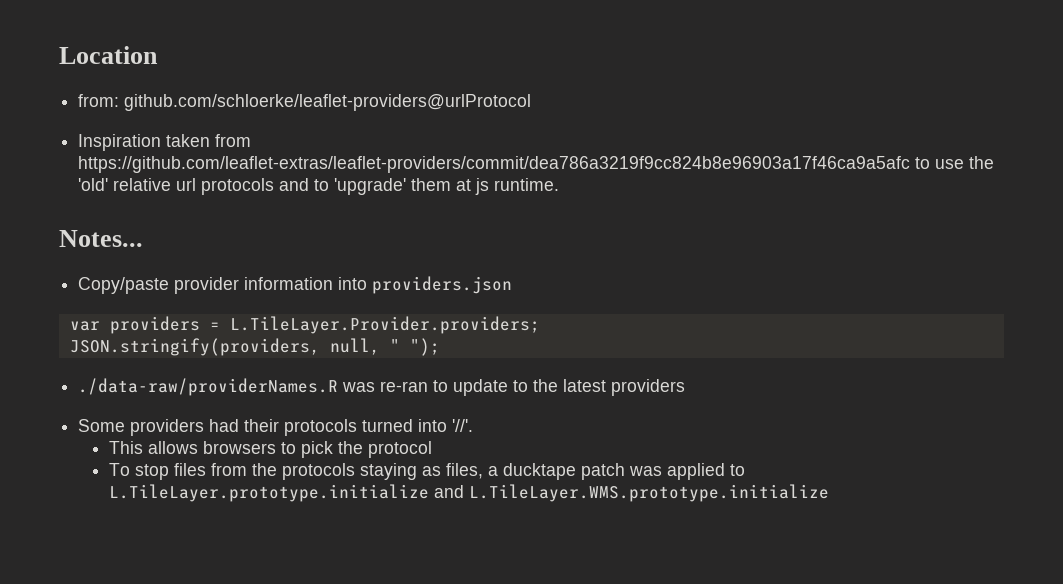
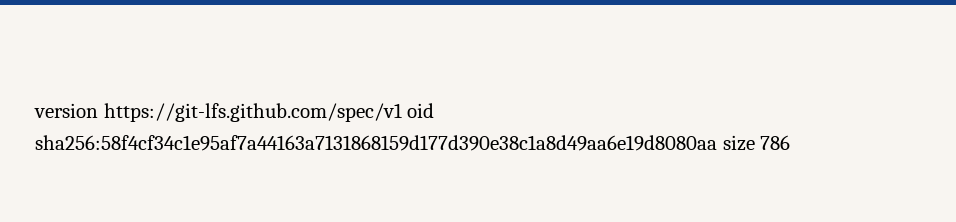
- Location
- from: github.com/schloerke/leaflet-providers@urlProtocol
- Inspiration taken from https://github.com/leaflet-extras/leaflet-providers/commit/dea786a3219f9cc824b8e96903a17f46ca9a5afc to use the 'old' relative url protocols and to 'upgrade' them at js runtime.
- Notes...
- Copy/paste provider information into providers.json
- var providers = L.TileLayer.Provider.providers;
- JSON.stringify(providers, null, " ");
- ./data-raw/providerNames.R was re-ran to update to the latest providers
- Some providers had their protocols turned into '//'.
- This allows browsers to pick the protocol
- To stop files from the protocols staying as files, a ducktape patch was applied to L.TileLayer.prototype.initialize and L.TileLayer.WMS.prototype.initialize
+ version https://git-lfs.github.com/spec/v1 oid sha256:58f4cf34c1e95af7a44163a7131868159d177d390e38c1a8d49aa6e19d8080aa size 786

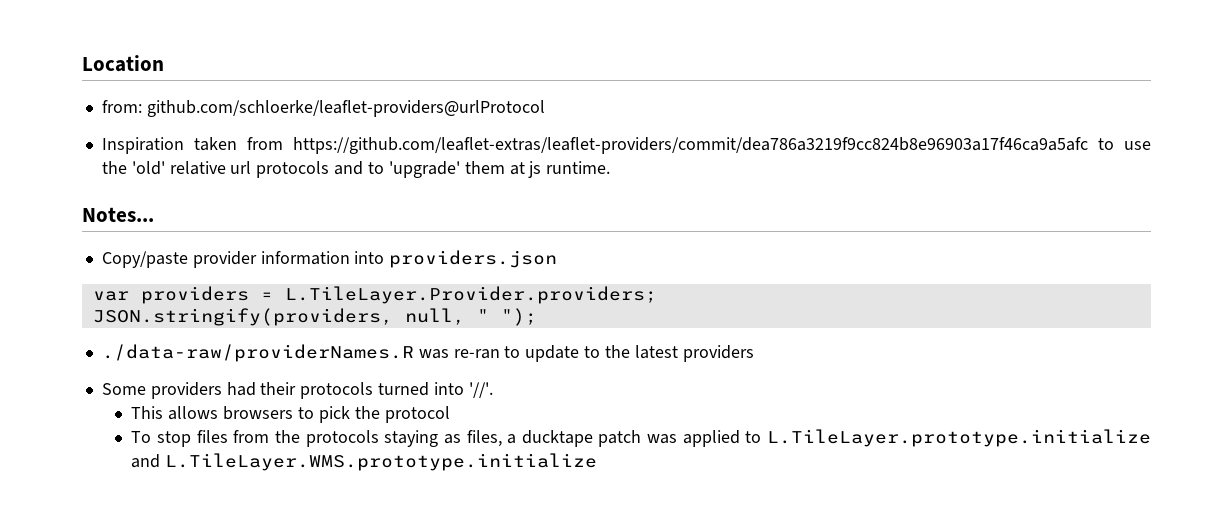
- version https://git-lfs.github.com/spec/v1 oid sha256:58f4cf34c1e95af7a44163a7131868159d177d390e38c1a8d49aa6e19d8080aa size 786
+ Location
+ from: github.com/schloerke/leaflet-providers@urlProtocol
+ Inspiration taken from https://github.com/leaflet-extras/leaflet-providers/commit/dea786a3219f9cc824b8e96903a17f46ca9a5afc to use the 'old' relative url protocols and to 'upgrade' them at js runtime.
+ Notes...
+ Copy/paste provider information into providers.json
+ var providers = L.TileLayer.Provider.providers;
+ JSON.stringify(providers, null, " ");
+ ./data-raw/providerNames.R was re-ran to update to the latest providers
+ Some providers had their protocols turned into '//'.
+ This allows browsers to pick the protocol
+ To stop files from the protocols staying as files, a ducktape patch was applied to L.TileLayer.prototype.initialize and L.TileLayer.WMS.prototype.initialize

